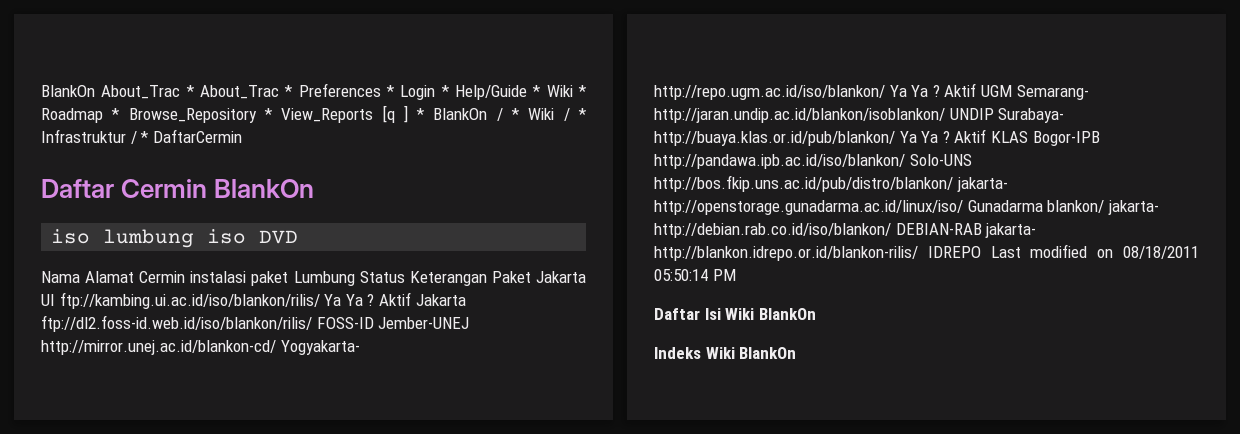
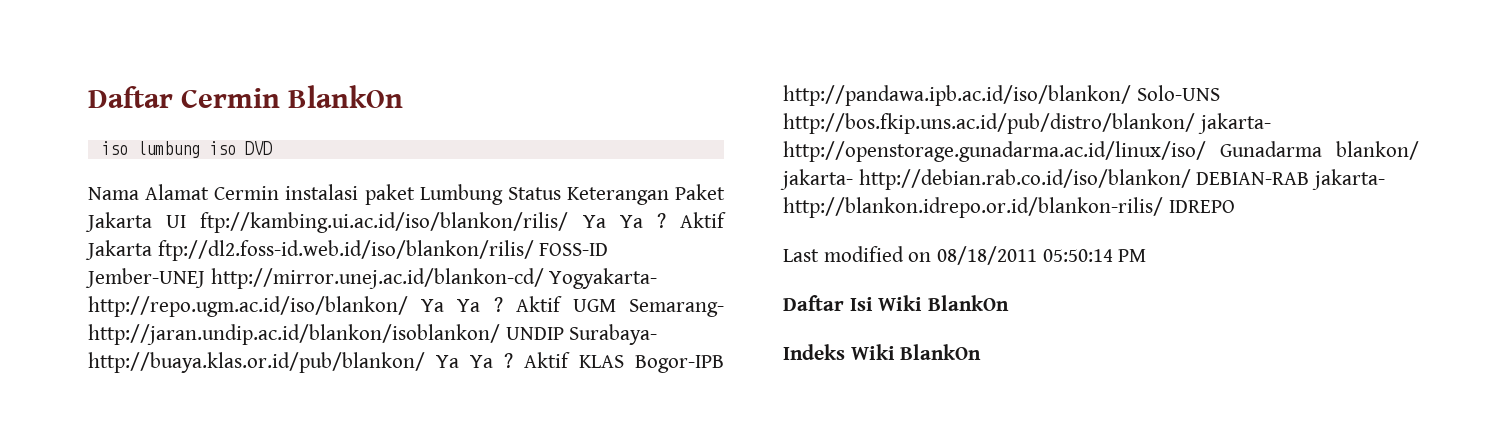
- BlankOn About_Trac * About_Trac * Preferences * Login * Help/Guide * Wiki * Roadmap * Browse_Repository * View_Reports [q ] * BlankOn / * Wiki / * Infrastruktur / * DaftarCermin
- Aktif KLAS Bogor-IPB http://pandawa.ipb.ac.id/iso/blankon/ Solo-UNS http://bos.fkip.uns.ac.id/pub/distro/blankon/ jakarta- http://openstorage.gunadarma.ac.id/linux/iso/ Gunadarma blankon/ jakarta- http://debian.rab.co.id/iso/blankon/ DEBIAN-RAB jakarta- http://blankon.idrepo.or.id/blankon-rilis/ IDREPO Last modified on 08/18/2011 05:50:14 PM
+ Aktif KLAS Bogor-IPB http://pandawa.ipb.ac.id/iso/blankon/ Solo-UNS http://bos.fkip.uns.ac.id/pub/distro/blankon/ jakarta- http://openstorage.gunadarma.ac.id/linux/iso/ Gunadarma blankon/ jakarta- http://debian.rab.co.id/iso/blankon/ DEBIAN-RAB jakarta- http://blankon.idrepo.or.id/blankon-rilis/ IDREPO
+ Last modified on 08/18/2011 05:50:14 PM

